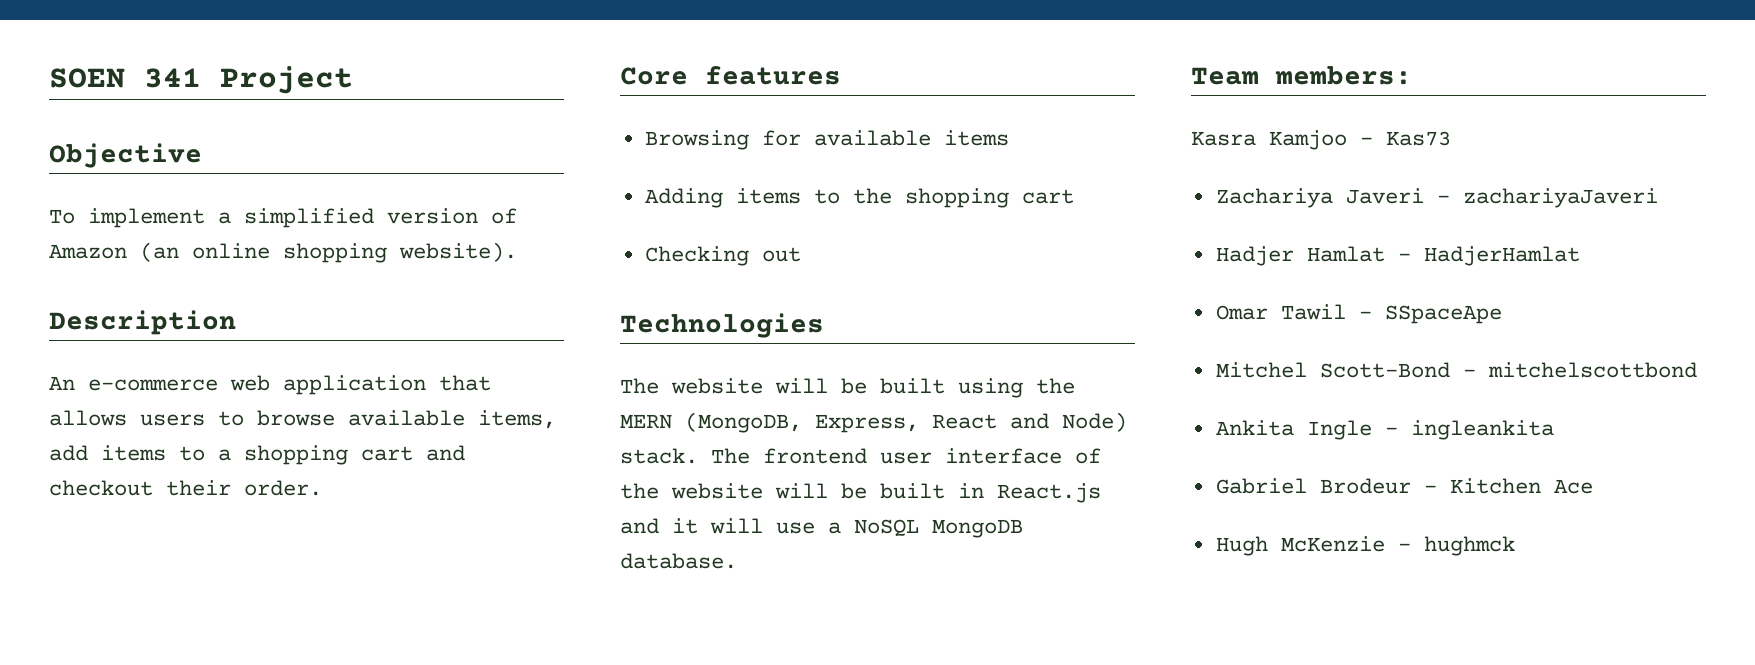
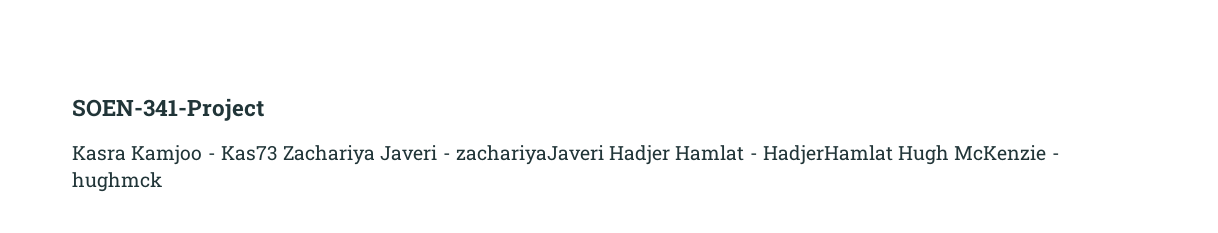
- SOEN 341 Project
- Objective
- To implement a simplified version of Amazon (an online shopping website).
- Description
- An e-commerce web application that allows users to browse available items, add items to a shopping cart and checkout their order.
- Core features
- Browsing for available items
- Adding items to the shopping cart
- Checking out
- Technologies
- The website will be built using the MERN (MongoDB, Express, React and Node) stack. The frontend user interface of the website will be built in React.js and it will use a NoSQL MongoDB database.
- Team members:
+ SOEN-341-Project
- Kasra Kamjoo - Kas73
- Zachariya Javeri - zachariyaJaveri
- Hadjer Hamlat - HadjerHamlat
- Omar Tawil - SSpaceApe
- Mitchel Scott-Bond - mitchelscottbond
- Ankita Ingle - ingleankita
- Gabriel Brodeur - Kitchen Ace
- Hugh McKenzie - hughmck
+ Kasra Kamjoo - Kas73 Zachariya Javeri - zachariyaJaveri Hadjer Hamlat - HadjerHamlat Hugh McKenzie - hughmck

